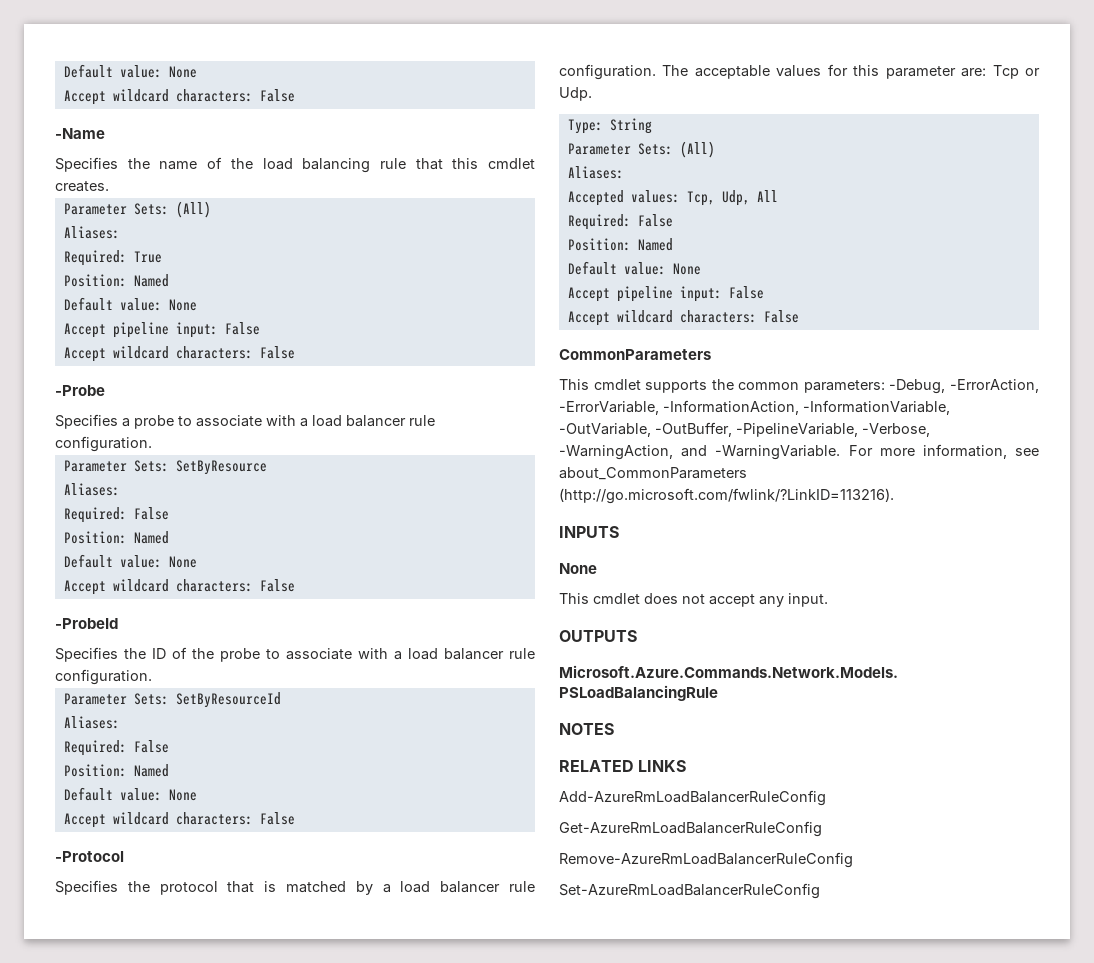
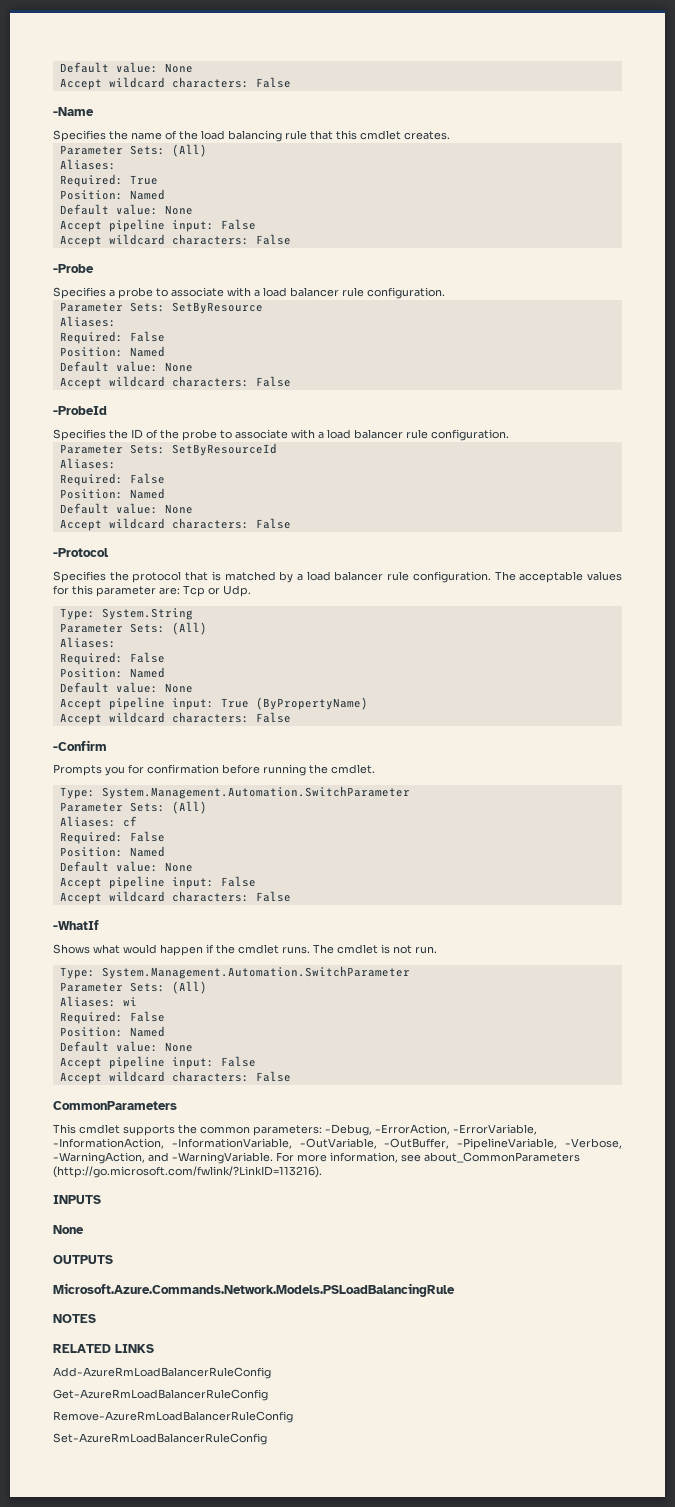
- Type: String
+ Type: System.String
  Parameter Sets: (All)
  Aliases:
- Accepted values: Tcp, Udp, All
+ Required: False
+ Position: Named
+ Default value: None
+ Accept pipeline input: True (ByPropertyName)
+ Accept wildcard characters: False
+ -Confirm
+ Prompts you for confirmation before running the cmdlet.
+ Type: System.Management.Automation.SwitchParameter
+ Parameter Sets: (All)
+ Aliases: cf
+ Required: False
+ Position: Named
+ Default value: None
+ Accept pipeline input: False
+ Accept wildcard characters: False
+ -WhatIf
+ Shows what would happen if the cmdlet runs. The cmdlet is not run.
+ Type: System.Management.Automation.SwitchParameter
+ Parameter Sets: (All)
+ Aliases: wi
- This cmdlet does not accept any input.

